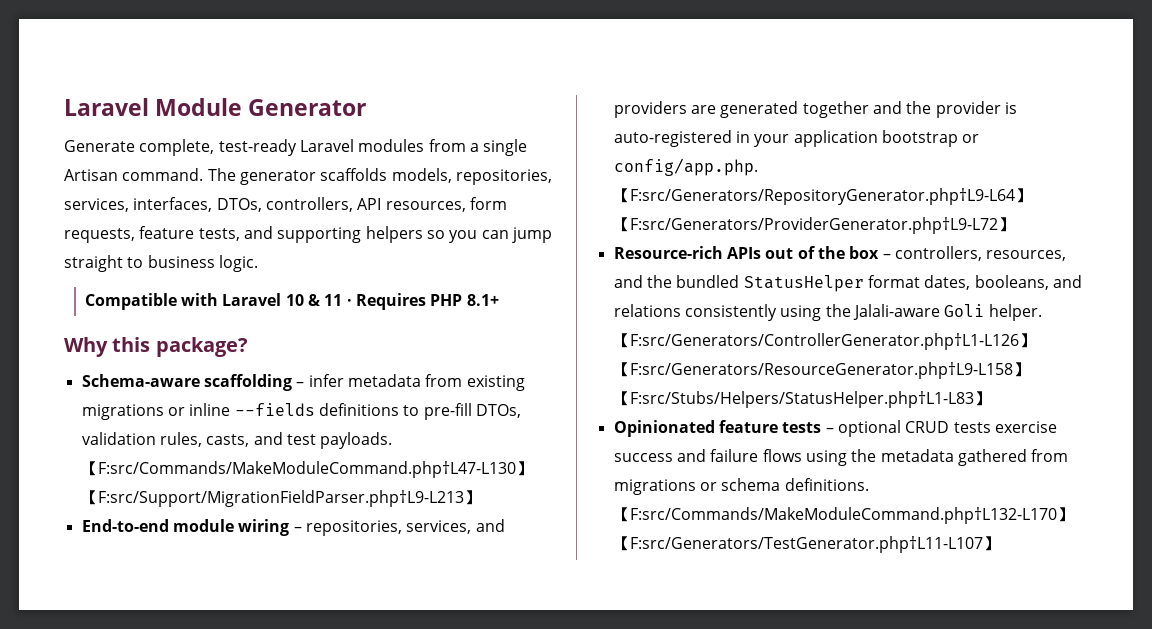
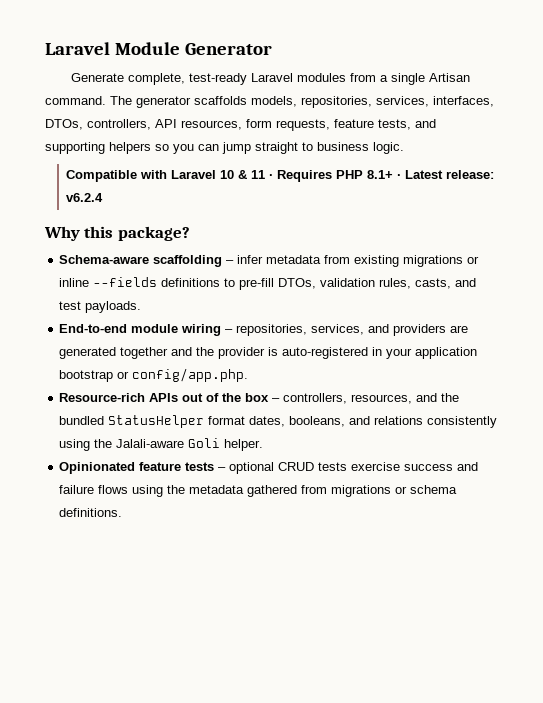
- Compatible with Laravel 10 & 11 · Requires PHP 8.1+
+ Compatible with Laravel 10 & 11 · Requires PHP 8.1+ · Latest release: v6.2.4
- 【F:src/Commands/MakeModuleCommand.php†L47-L130】【F:src/Support/MigrationFieldParser.php†L9-L213】
- End-to-end module wiring – repositories, services, and providers are generated together and the provider is auto-registered in your application bootstrap or config/app.php.【F:src/Generators/RepositoryGenerator.php†L9-L64】【F:src/Generators/ProviderGenerator.php†L9-L72】
+ End-to-end module wiring – repositories, services, and providers are generated together and the provider is auto-registered in your application bootstrap or config/app.php.
- 【F:src/Generators/ControllerGenerator.php†L1-L126】【F:src/Generators/ResourceGenerator.php†L9-L158】【F:src/Stubs/Helpers/StatusHelper.php†L1-L83】
- 【F:src/Commands/MakeModuleCommand.php†L132-L170】【F:src/Generators/TestGenerator.php†L11-L107】

